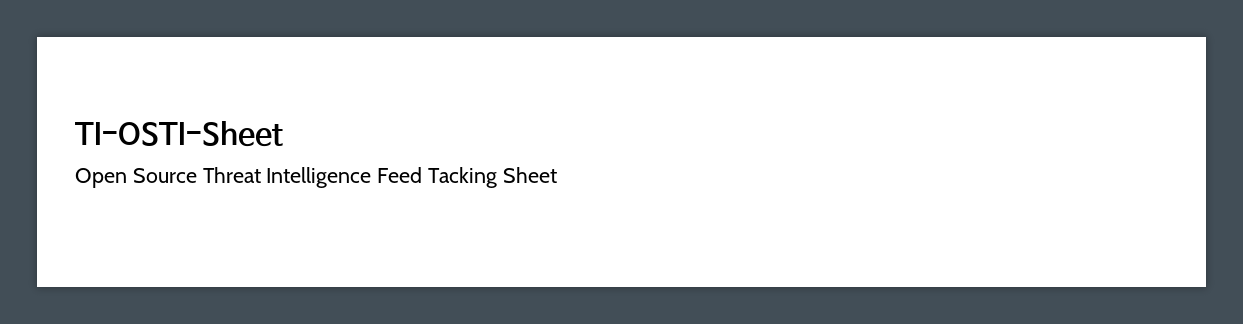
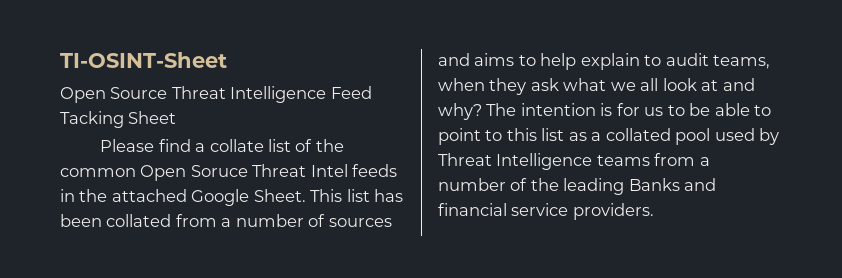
- TI-OSTI-Sheet
+ TI-OSINT-Sheet
+ Please find a collate list of the common Open Soruce Threat Intel feeds in the attached Google Sheet. This list has been collated from a number of sources and aims to help explain to audit teams, when they ask what we all look at and why? The intention is for us to be able to point to this list as a collated pool used by Threat Intelligence teams from a number of the leading Banks and financial service providers.

